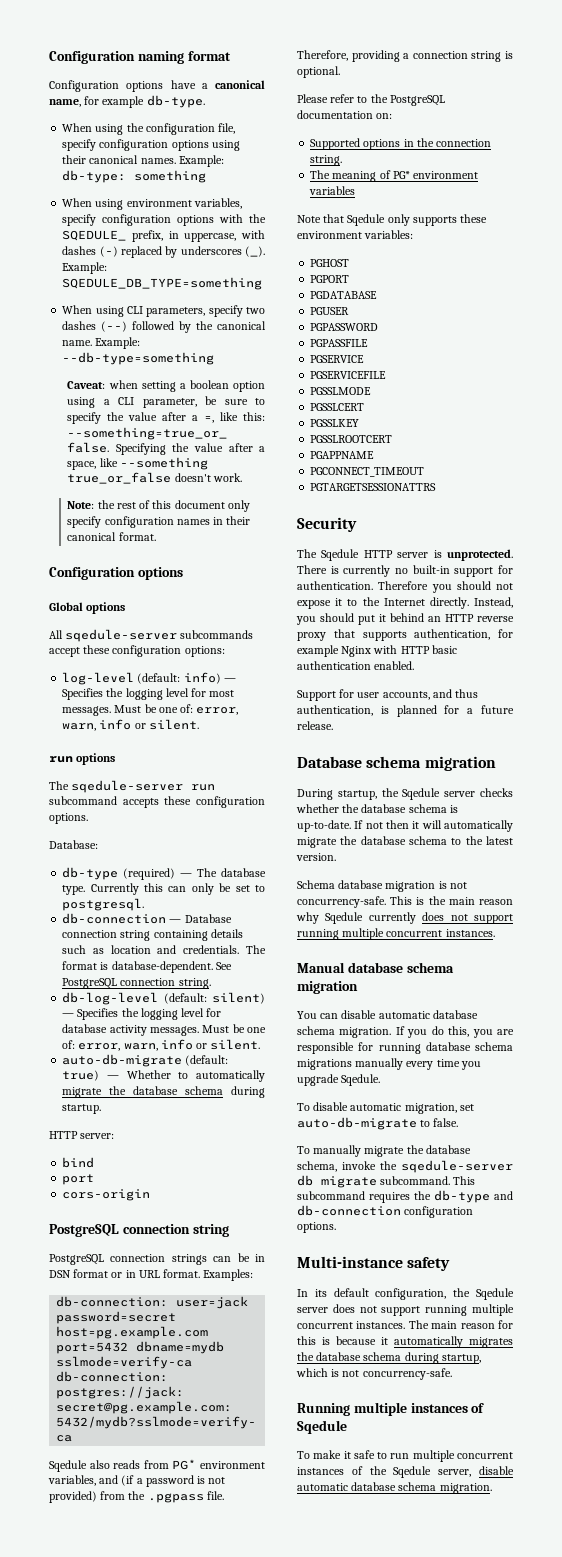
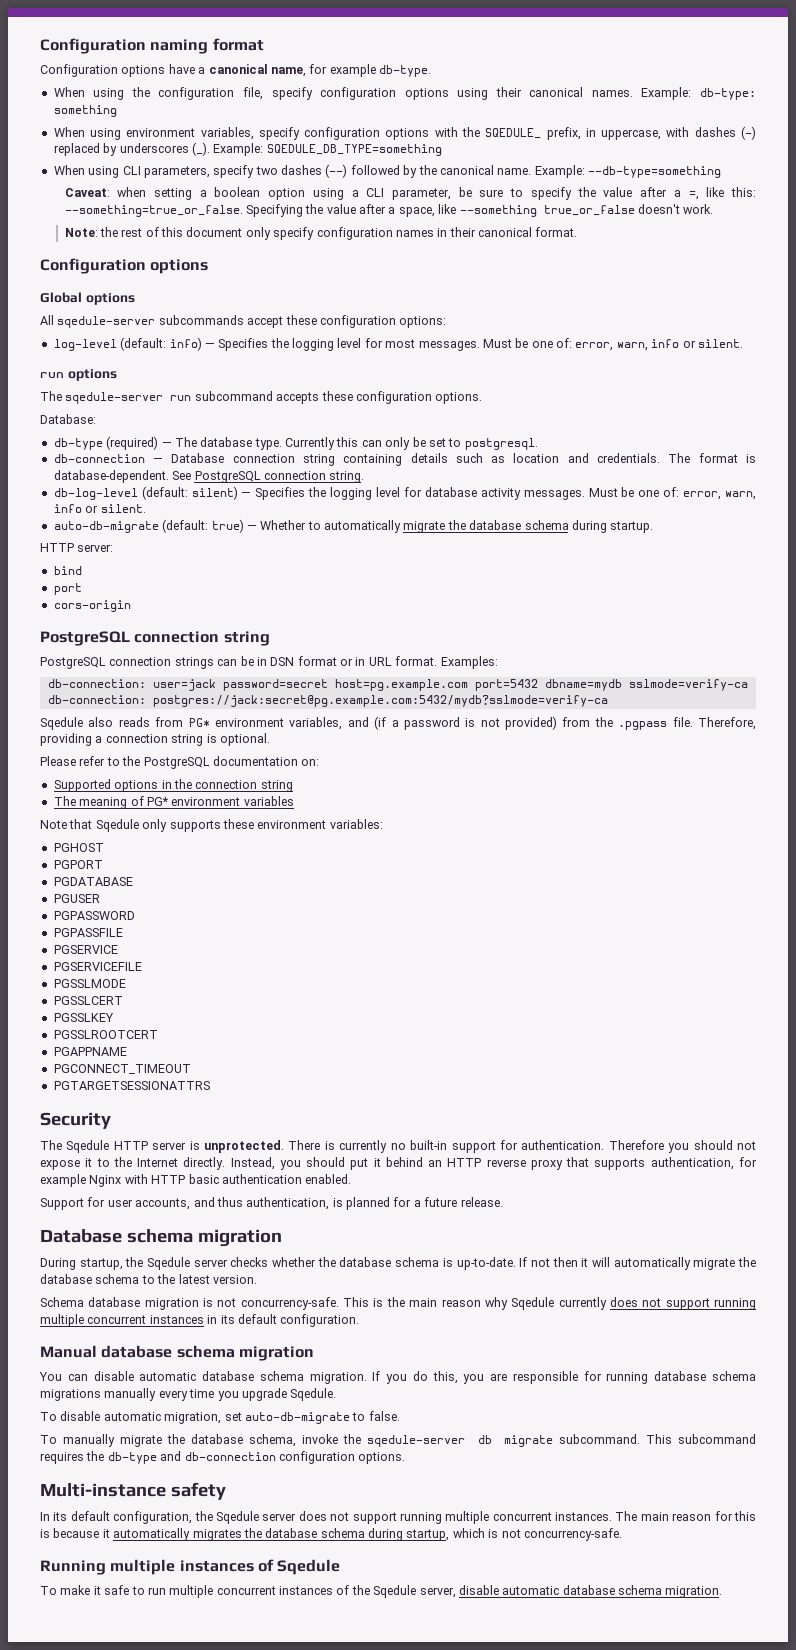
- Supported options in the connection string.
+ Supported options in the connection string
- This is the main reason why Sqedule currently does not support running multiple concurrent instances.
+ This is the main reason why Sqedule currently does not support running multiple concurrent instances in its default configuration.

